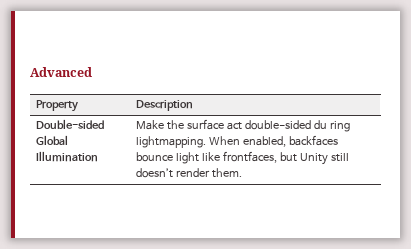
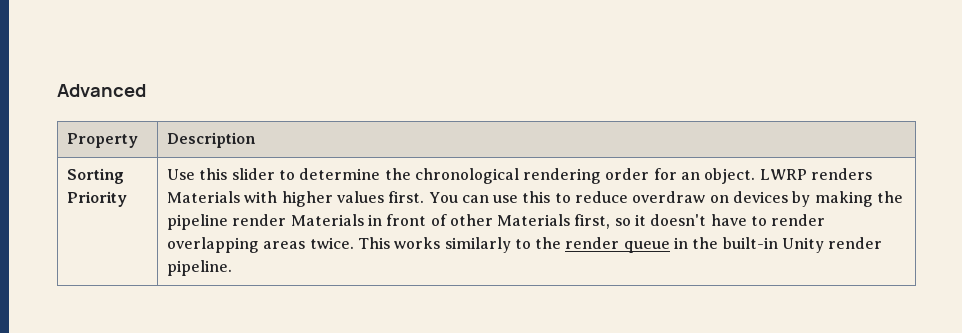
- Double-sided Global Illumination | Make the surface act double-sided du ring lightmapping. When enabled, backfaces bounce light like frontfaces, but Unity still doesn’t render them.
+ Sorting Priority | Use this slider to determine the chronological rendering order for an object. LWRP renders Materials with higher values first. You can use this to reduce overdraw on devices by making the pipeline render Materials in front of other Materials first, so it doesn't have to render overlapping areas twice. This works similarly to the render queue in the built-in Unity render pipeline.

